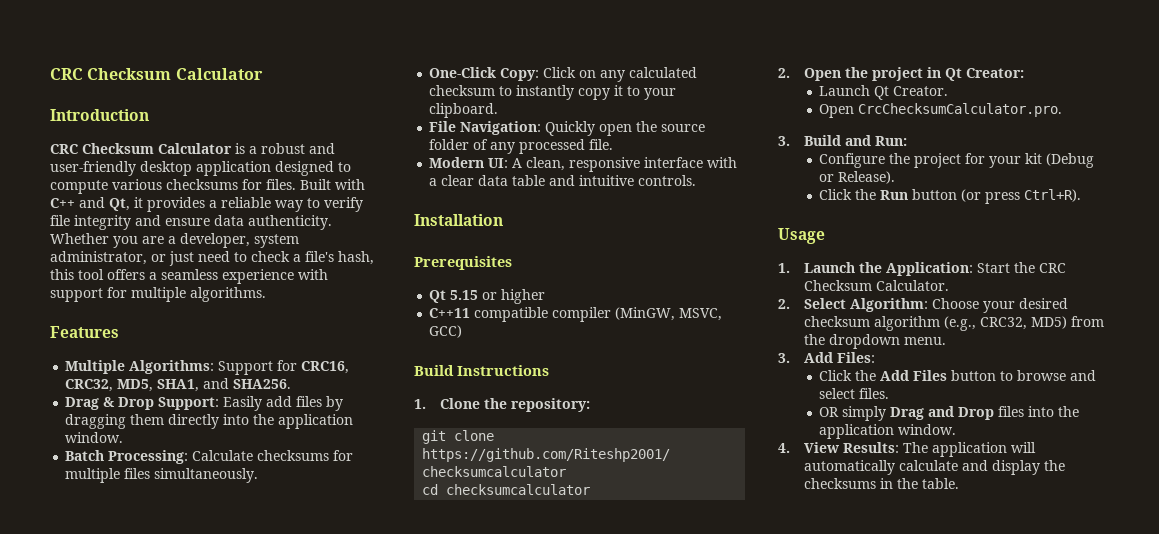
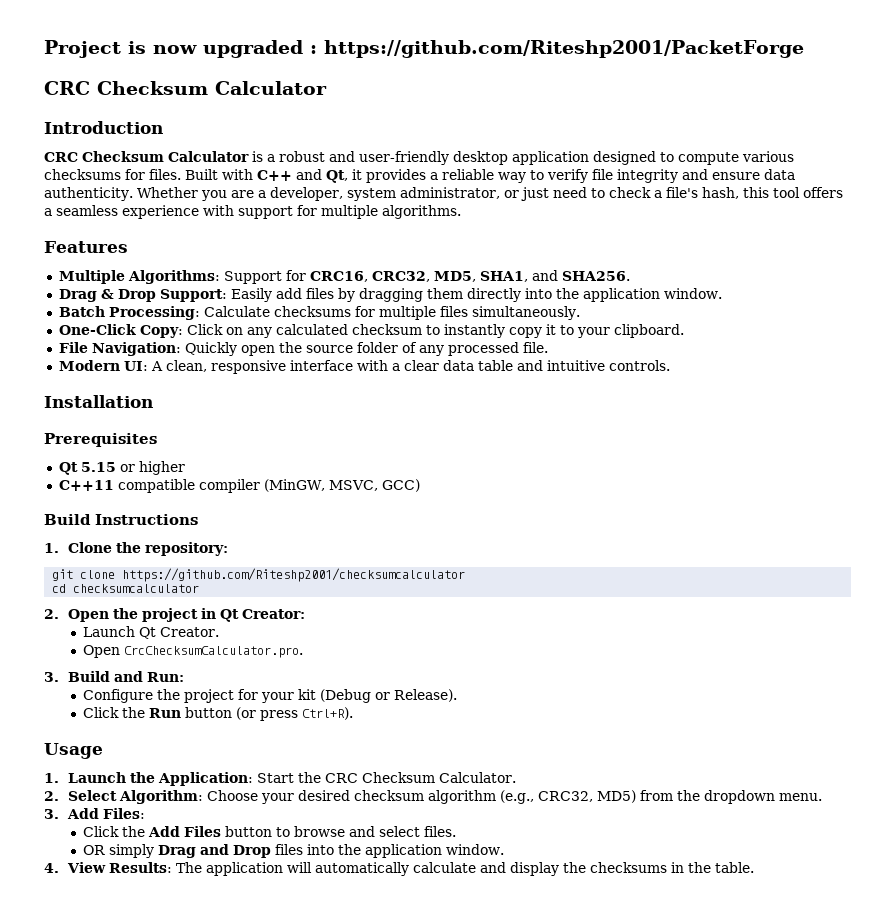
+ Project is now upgraded : https://github.com/Riteshp2001/PacketForge

